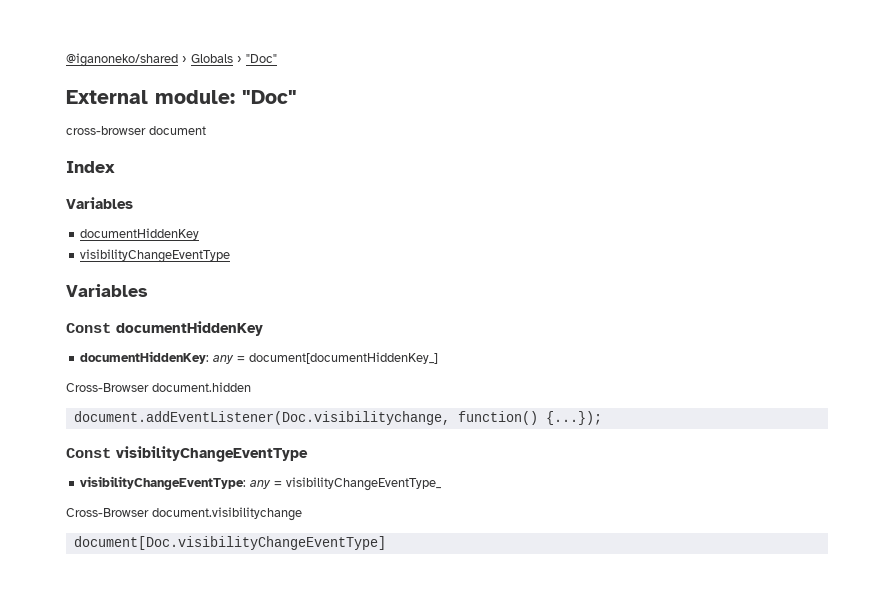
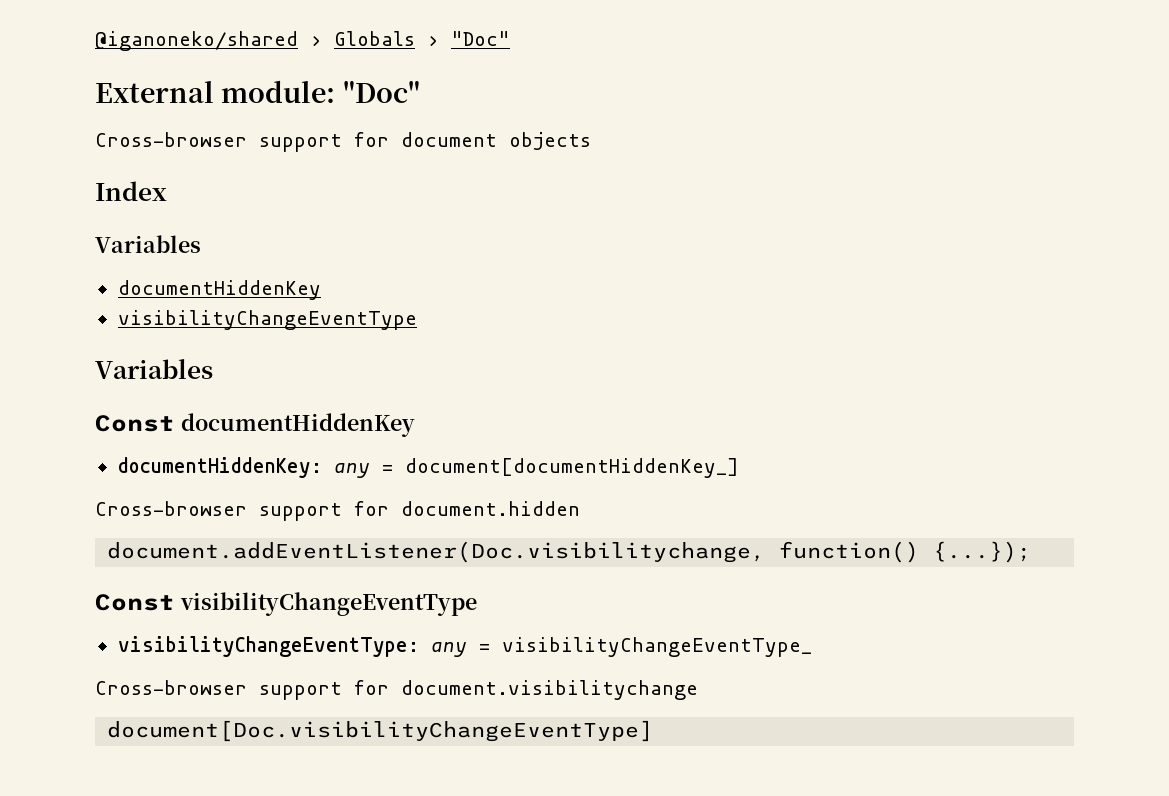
- cross-browser document
+ Cross-browser support for document objects
- Cross-Browser document.hidden
+ Cross-browser support for document.hidden
- Cross-Browser document.visibilitychange
+ Cross-browser support for document.visibilitychange

